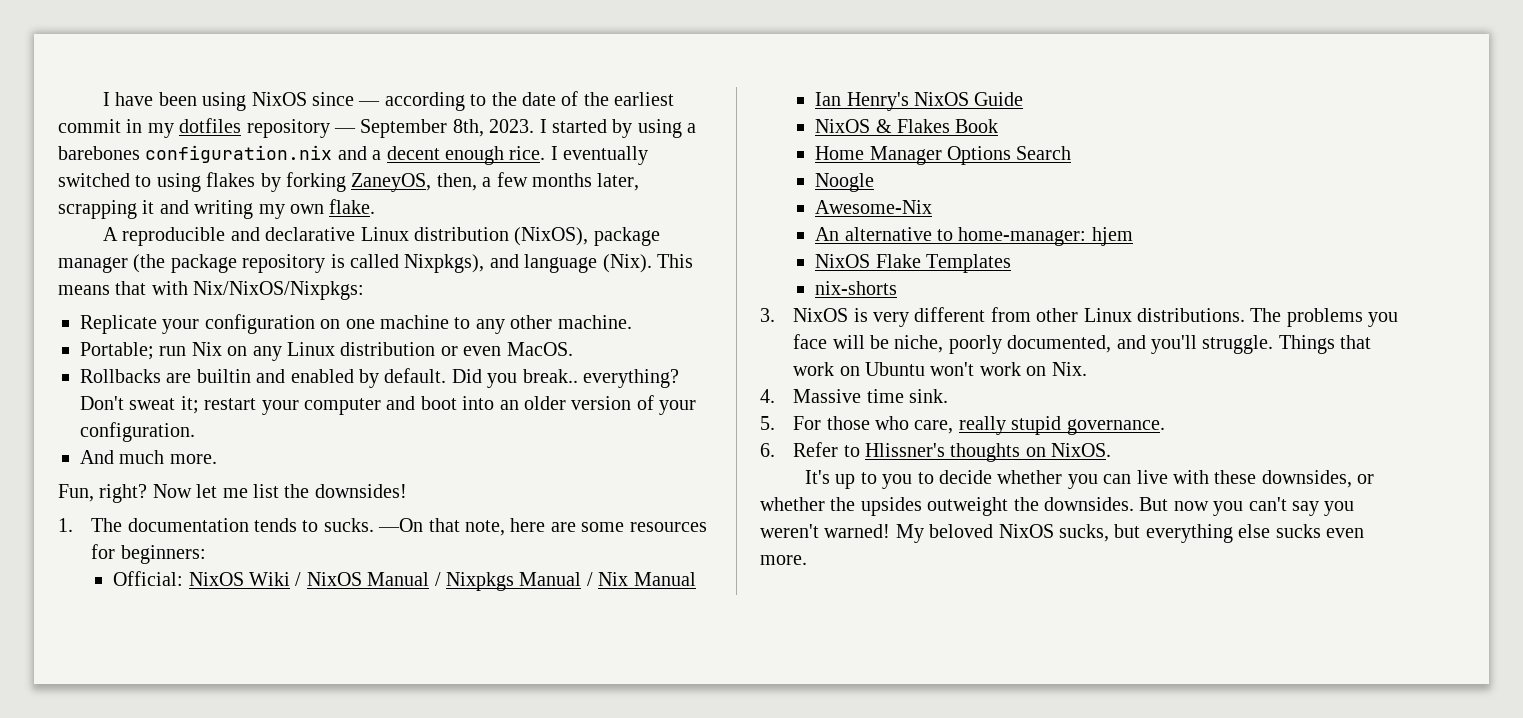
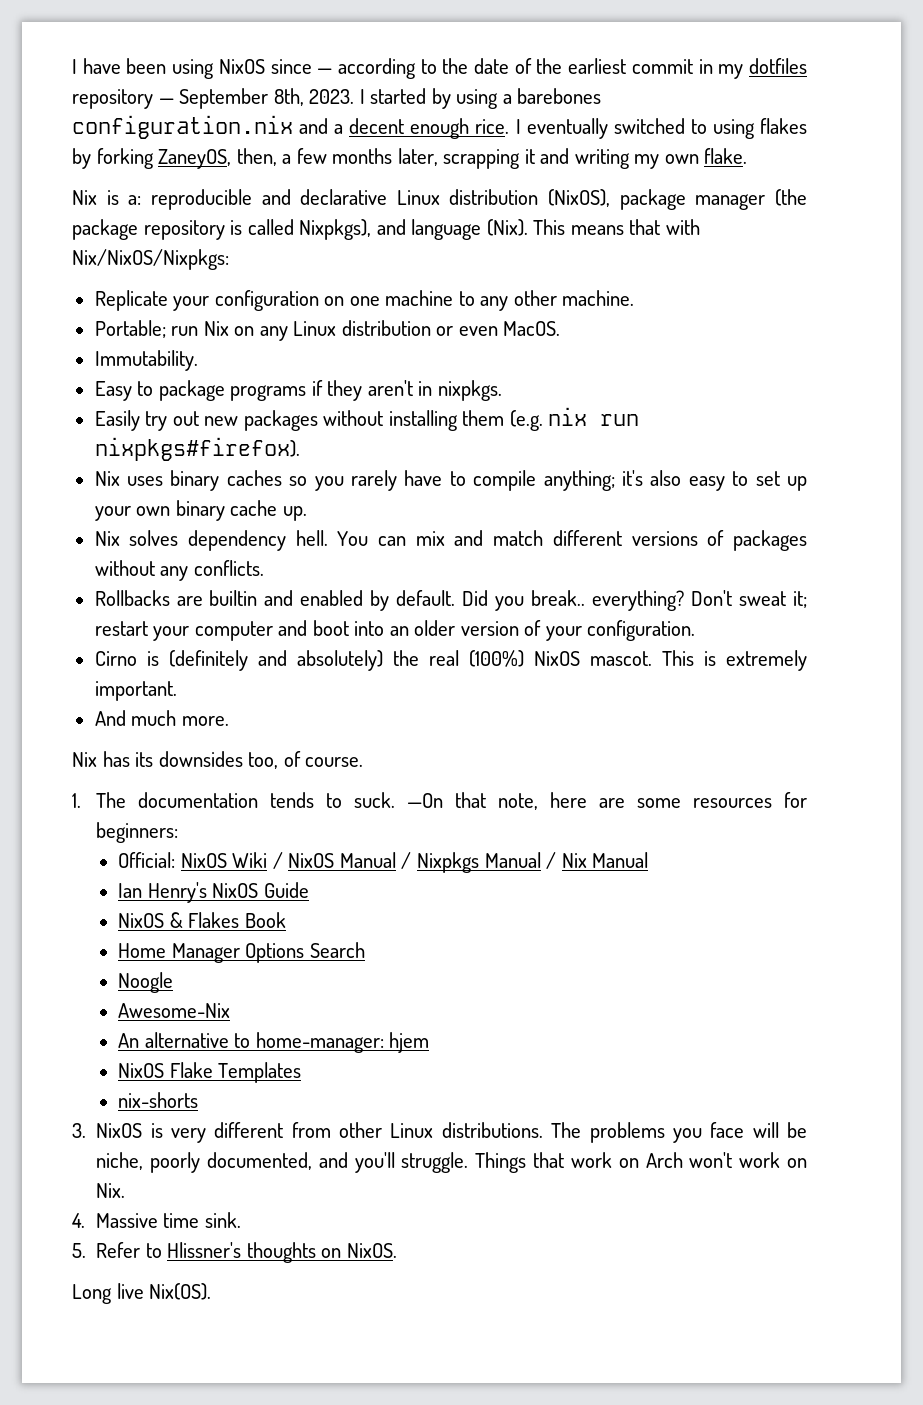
- A reproducible and declarative Linux distribution (NixOS), package manager (the package repository is called Nixpkgs), and language (Nix).
+ Nix is a: reproducible and declarative Linux distribution (NixOS), package manager (the package repository is called Nixpkgs), and language (Nix).
+ Immutability.
+ Easy to package programs if they aren't in nixpkgs.
+ Easily try out new packages without installing them (e.g. nix run nixpkgs#firefox).
+ Nix uses binary caches so you rarely have to compile anything; it's also easy to set up your own binary cache up.
+ Nix solves dependency hell. You can mix and match different versions of packages without any conflicts.
+ Cirno is (definitely and absolutely) the real (100%) NixOS mascot. This is extremely important.
  And much more.
- Fun, right? Now let me list the downsides!
+ Nix has its downsides too, of course.
- 1. The documentation tends to sucks.
+ 1. The documentation tends to suck.
- Things that work on Ubuntu won't work on Nix.
+ Things that work on Arch won't work on Nix.
- 5. For those who care, really stupid governance.
- 6. Refer to Hlissner's thoughts on NixOS.
+ 5. Refer to Hlissner's thoughts on NixOS.
- It's up to you to decide whether you can live with these downsides, or whether the upsides outweight the downsides. But now you can't say you weren't warned! My beloved NixOS sucks, but everything else sucks even more.
+ Long live Nix(OS).

